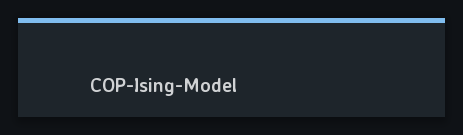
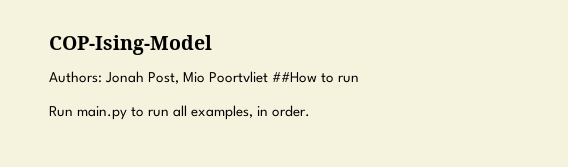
+ Authors: Jonah Post, Mio Poortvliet ##How to run
+ Run main.py to run all examples, in order.

